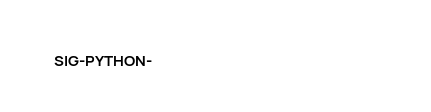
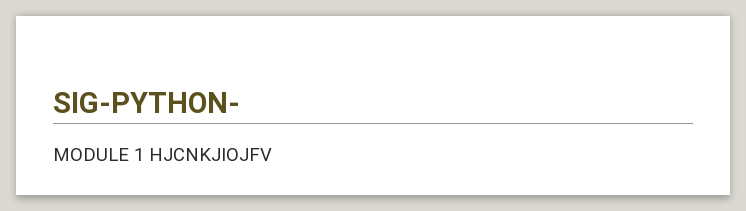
+ MODULE 1 HJCNKJIOJFV

